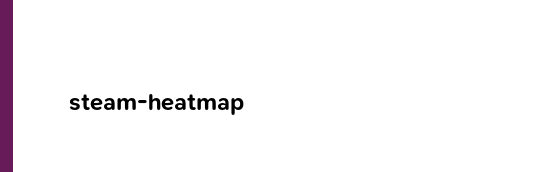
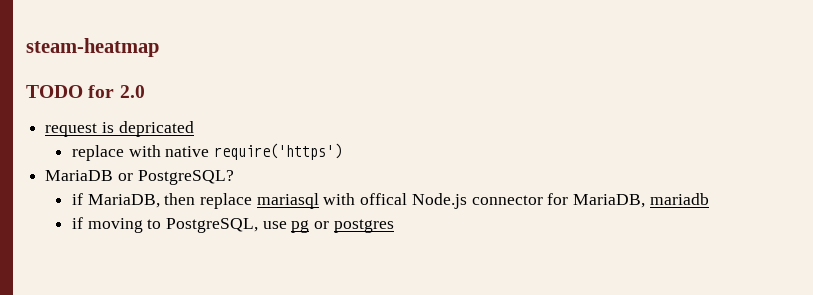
+ TODO for 2.0
+ request is depricated
+ replace with native require('https')
+ MariaDB or PostgreSQL?
+ if MariaDB, then replace mariasql with offical Node.js connector for MariaDB, mariadb
+ if moving to PostgreSQL, use pg or postgres

